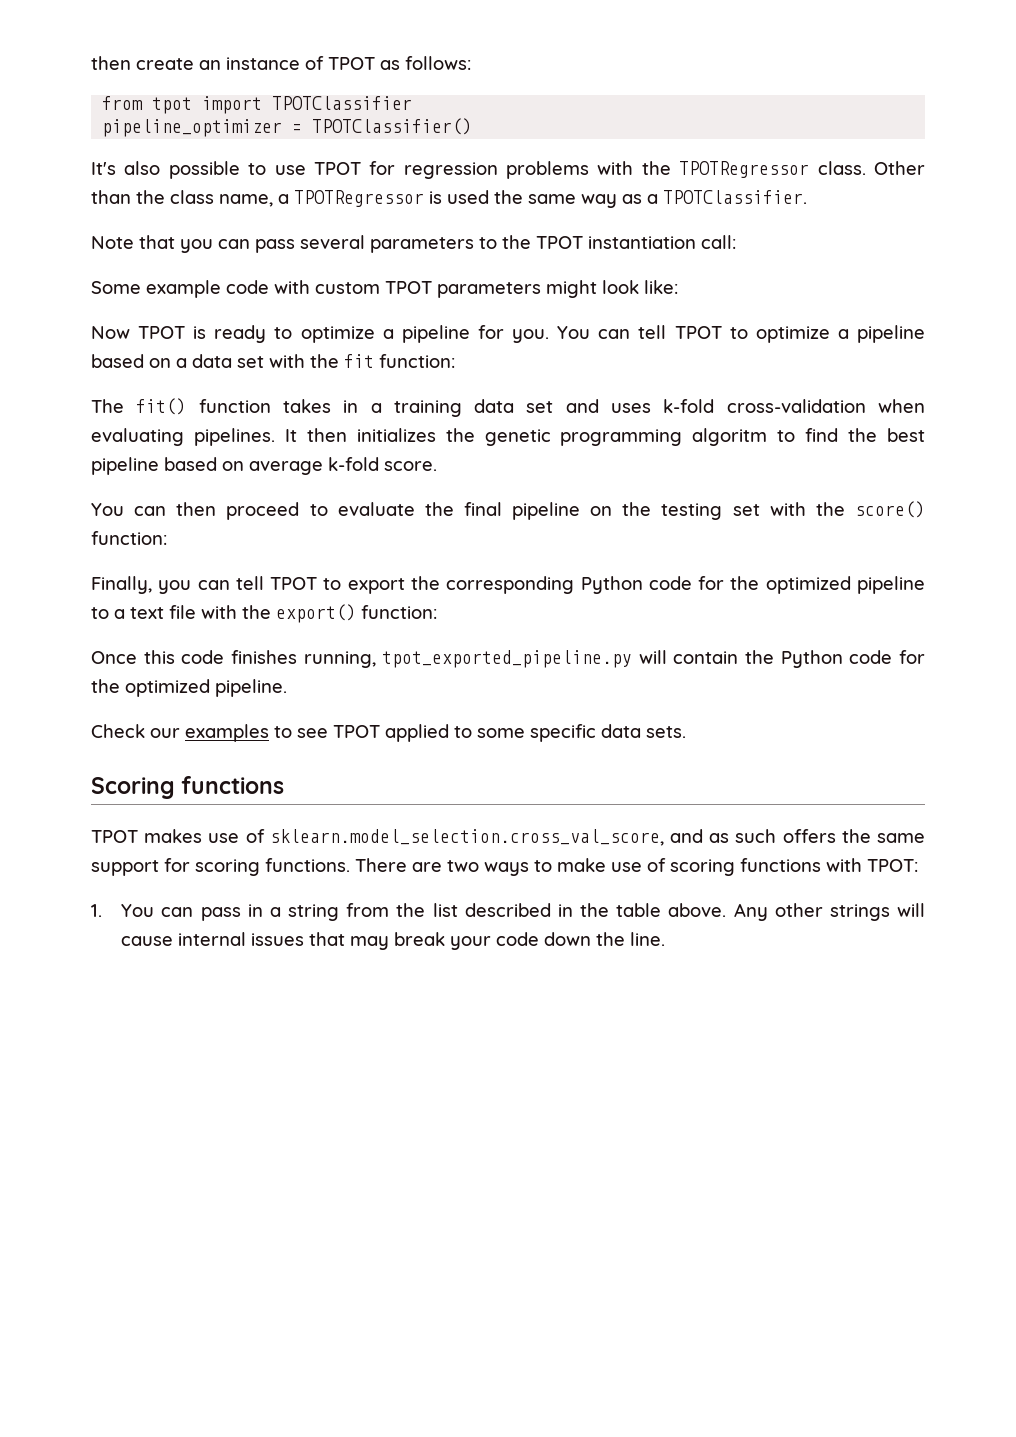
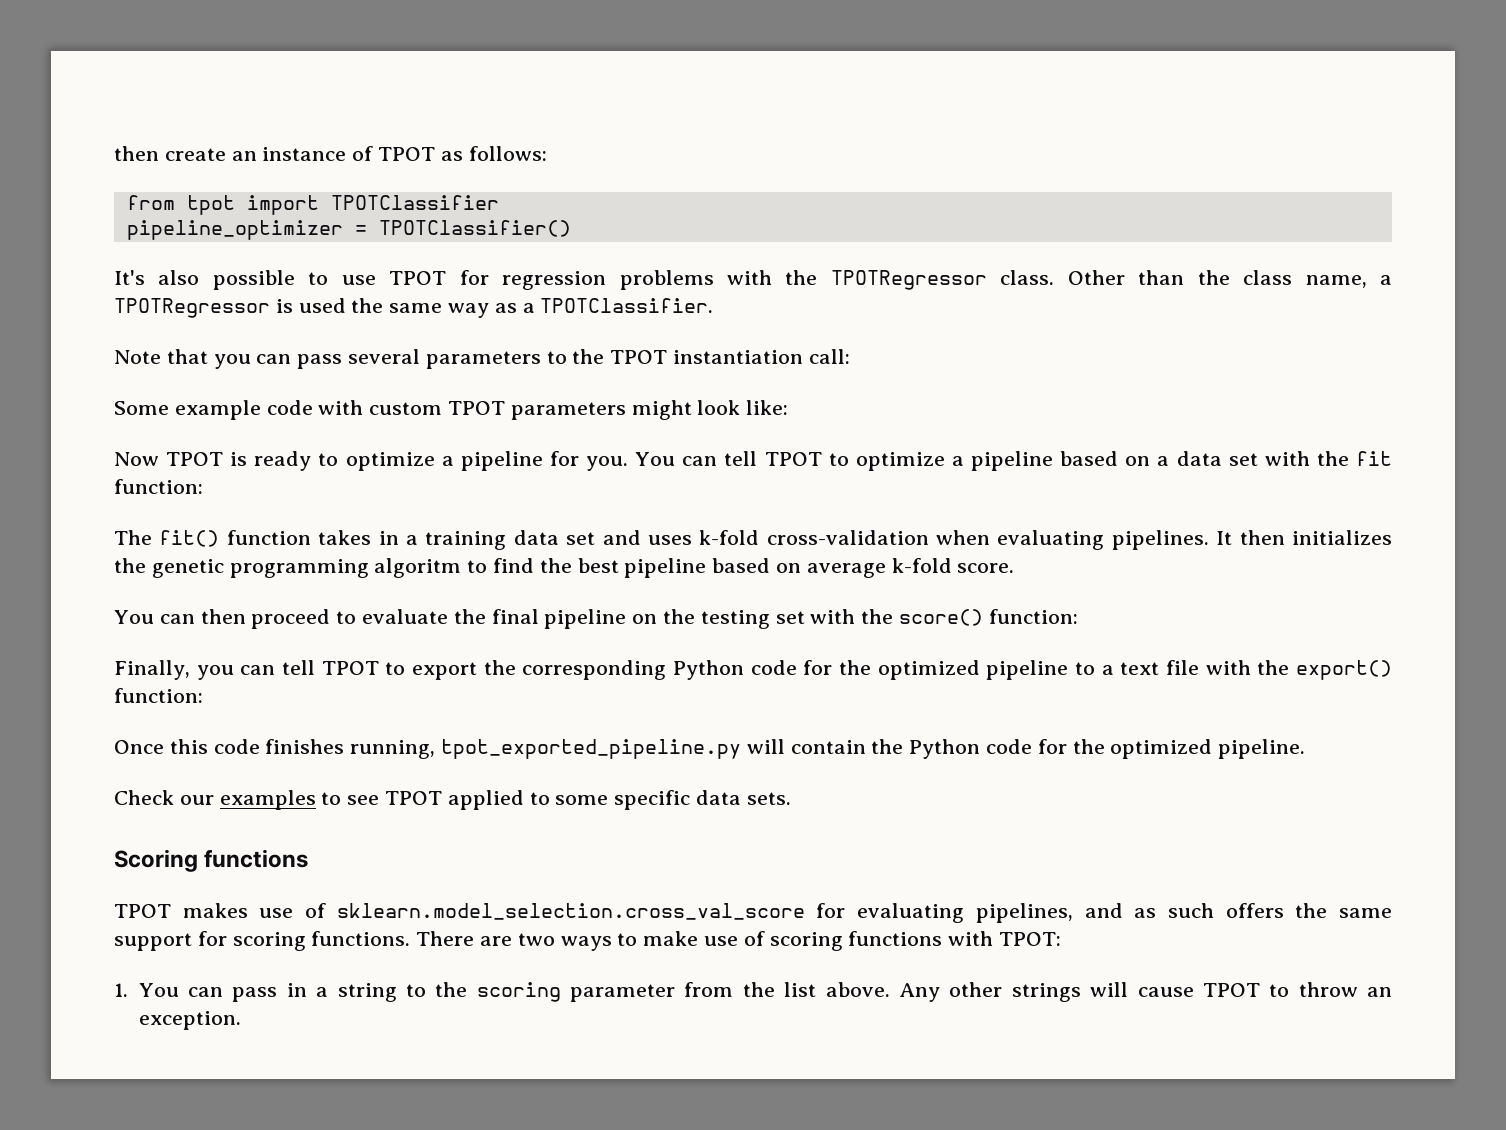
- TPOT makes use of sklearn.model_selection.cross_val_score, and as such offers the same support for scoring functions.
+ TPOT makes use of sklearn.model_selection.cross_val_score for evaluating pipelines, and as such offers the same support for scoring functions.
- 1. You can pass in a string from the list described in the table above.
+ 1. You can pass in a string to the scoring parameter from the list above.
- Any other strings will cause internal issues that may break your code down the line.
+ Any other strings will cause TPOT to throw an exception.

